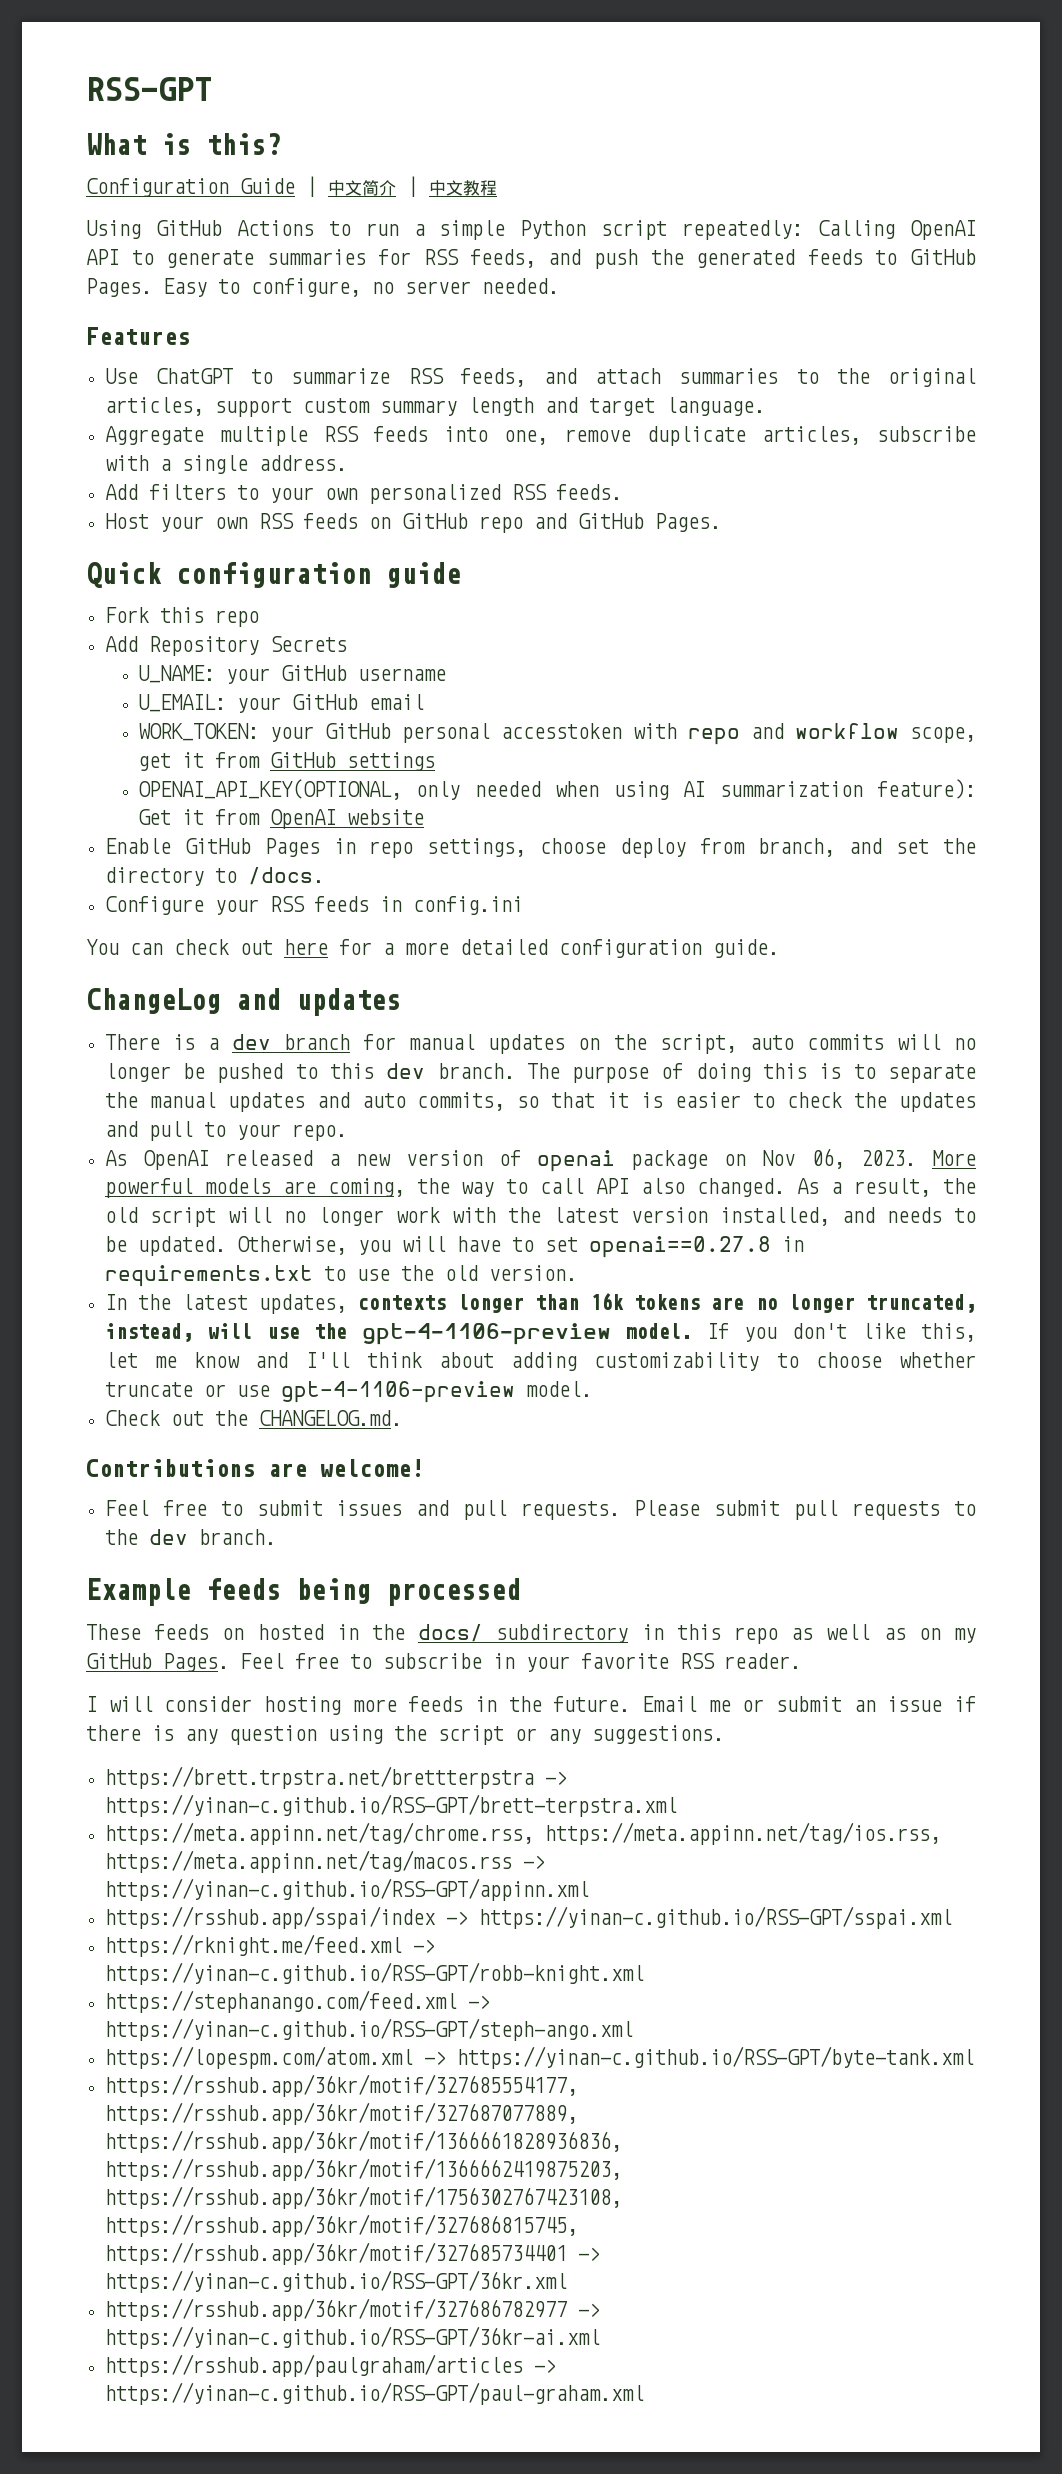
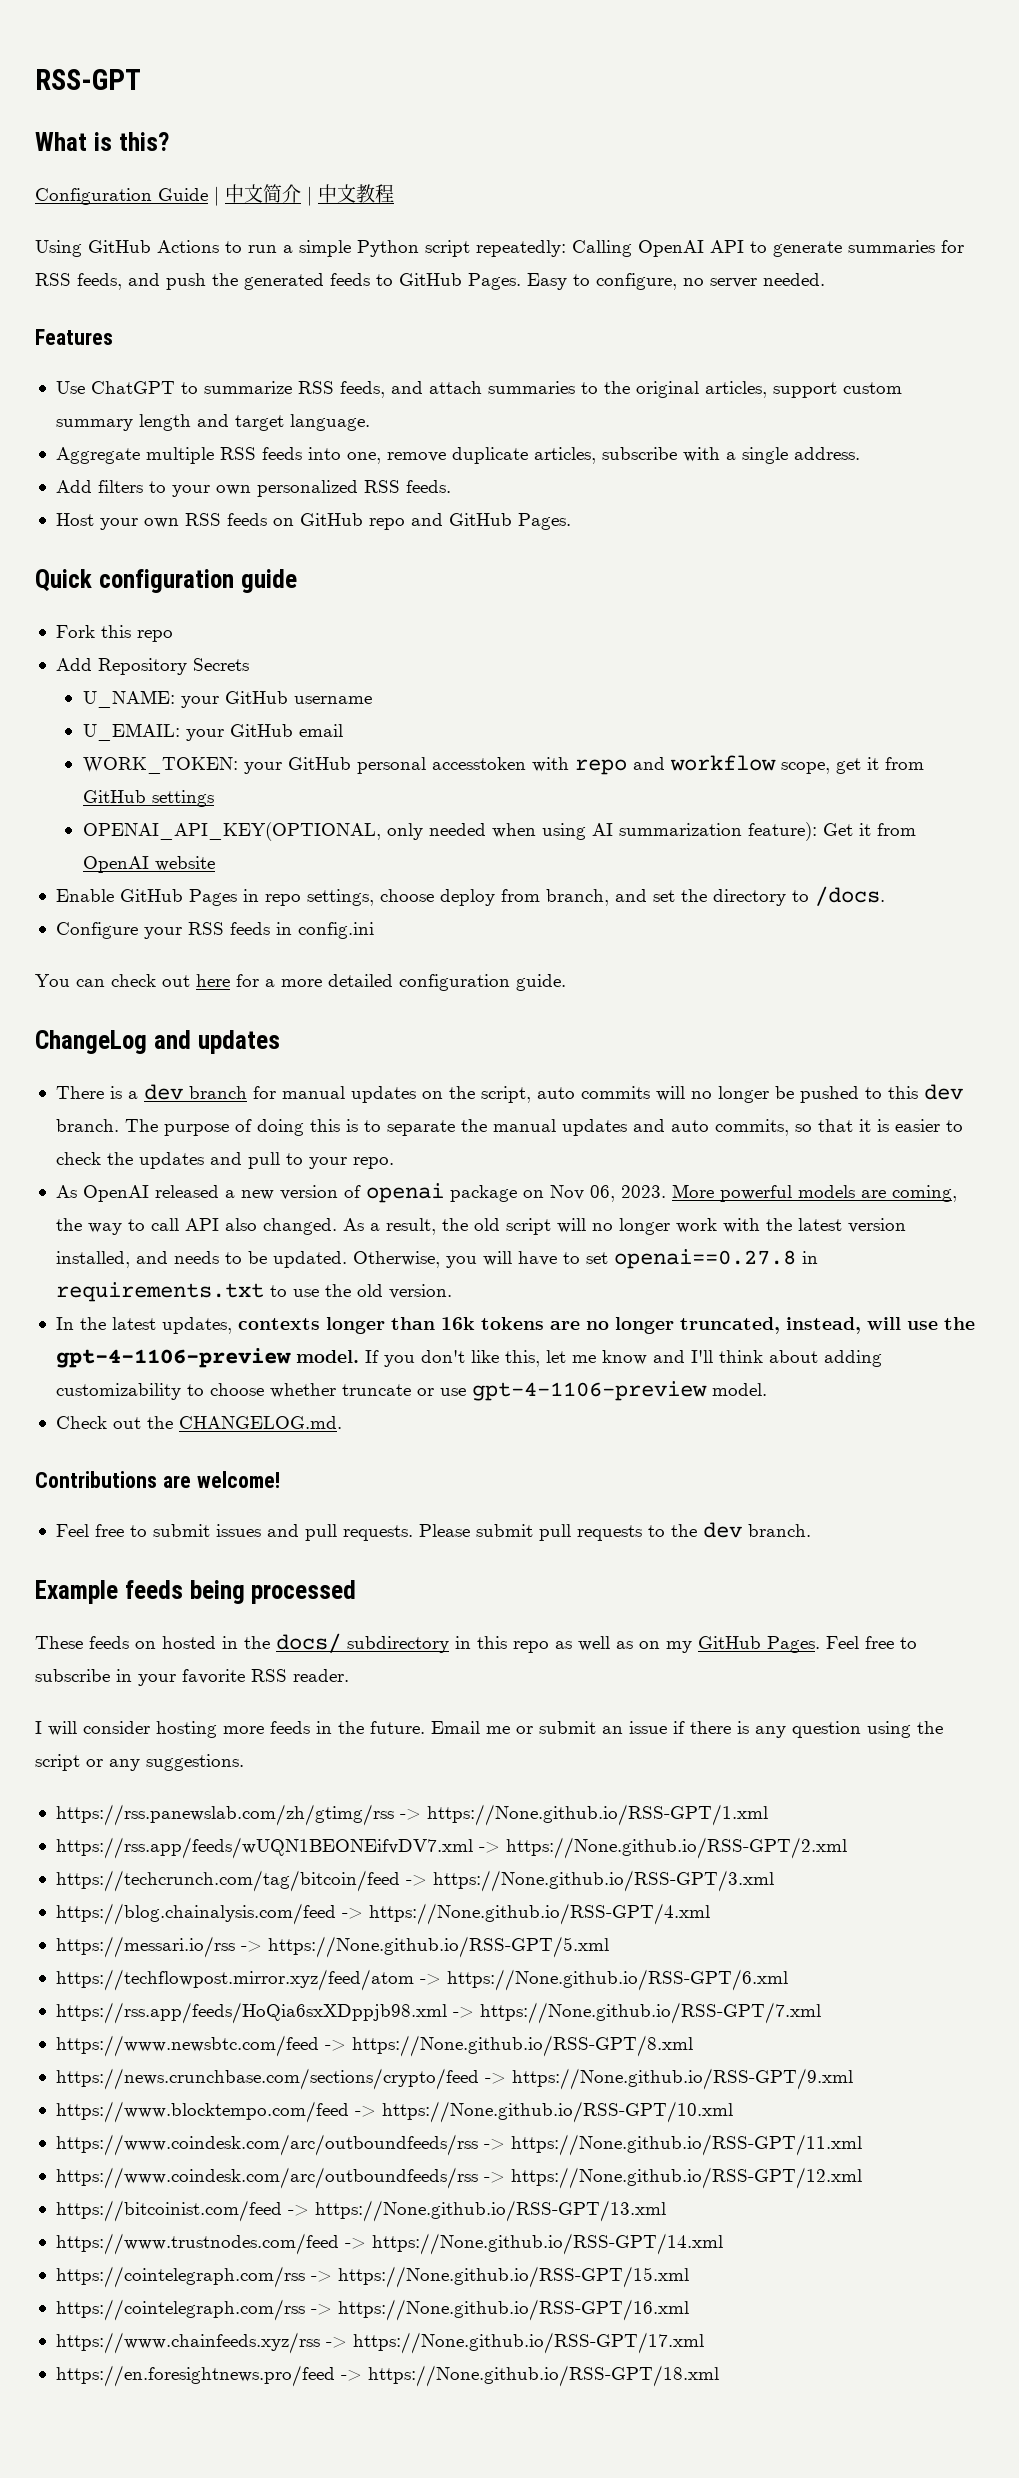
- https://brett.trpstra.net/brettterpstra -> https://yinan-c.github.io/RSS-GPT/brett-terpstra.xml
- https://meta.appinn.net/tag/chrome.rss, https://meta.appinn.net/tag/ios.rss, https://meta.appinn.net/tag/macos.rss -> https://yinan-c.github.io/RSS-GPT/appinn.xml
- https://rsshub.app/sspai/index -> https://yinan-c.github.io/RSS-GPT/sspai.xml
- https://rknight.me/feed.xml -> https://yinan-c.github.io/RSS-GPT/robb-knight.xml
- https://stephanango.com/feed.xml -> https://yinan-c.github.io/RSS-GPT/steph-ango.xml
- https://lopespm.com/atom.xml -> https://yinan-c.github.io/RSS-GPT/byte-tank.xml
- https://rsshub.app/36kr/motif/327685554177, https://rsshub.app/36kr/motif/327687077889, https://rsshub.app/36kr/motif/1366661828936836, https://rsshub.app/36kr/motif/1366662419875203, https://rsshub.app/36kr/motif/1756302767423108, https://rsshub.app/36kr/motif/327686815745, https://rsshub.app/36kr/motif/327685734401 -> https://yinan-c.github.io/RSS-GPT/36kr.xml
- https://rsshub.app/36kr/motif/327686782977 -> https://yinan-c.github.io/RSS-GPT/36kr-ai.xml
- https://rsshub.app/paulgraham/articles -> https://yinan-c.github.io/RSS-GPT/paul-graham.xml
+ https://rss.panewslab.com/zh/gtimg/rss -> https://None.github.io/RSS-GPT/1.xml
+ https://rss.app/feeds/wUQN1BEONEifvDV7.xml -> https://None.github.io/RSS-GPT/2.xml
+ https://techcrunch.com/tag/bitcoin/feed -> https://None.github.io/RSS-GPT/3.xml
+ https://blog.chainalysis.com/feed -> https://None.github.io/RSS-GPT/4.xml
+ https://messari.io/rss -> https://None.github.io/RSS-GPT/5.xml
+ https://techflowpost.mirror.xyz/feed/atom -> https://None.github.io/RSS-GPT/6.xml
+ https://rss.app/feeds/HoQia6sxXDppjb98.xml -> https://None.github.io/RSS-GPT/7.xml
+ https://www.newsbtc.com/feed -> https://None.github.io/RSS-GPT/8.xml
+ https://news.crunchbase.com/sections/crypto/feed -> https://None.github.io/RSS-GPT/9.xml
+ https://www.blocktempo.com/feed -> https://None.github.io/RSS-GPT/10.xml
+ https://www.coindesk.com/arc/outboundfeeds/rss -> https://None.github.io/RSS-GPT/11.xml
+ https://www.coindesk.com/arc/outboundfeeds/rss -> https://None.github.io/RSS-GPT/12.xml
+ https://bitcoinist.com/feed -> https://None.github.io/RSS-GPT/13.xml
+ https://www.trustnodes.com/feed -> https://None.github.io/RSS-GPT/14.xml
+ https://cointelegraph.com/rss -> https://None.github.io/RSS-GPT/15.xml
+ https://cointelegraph.com/rss -> https://None.github.io/RSS-GPT/16.xml
+ https://www.chainfeeds.xyz/rss -> https://None.github.io/RSS-GPT/17.xml
+ https://en.foresightnews.pro/feed -> https://None.github.io/RSS-GPT/18.xml

